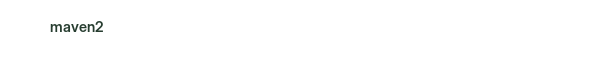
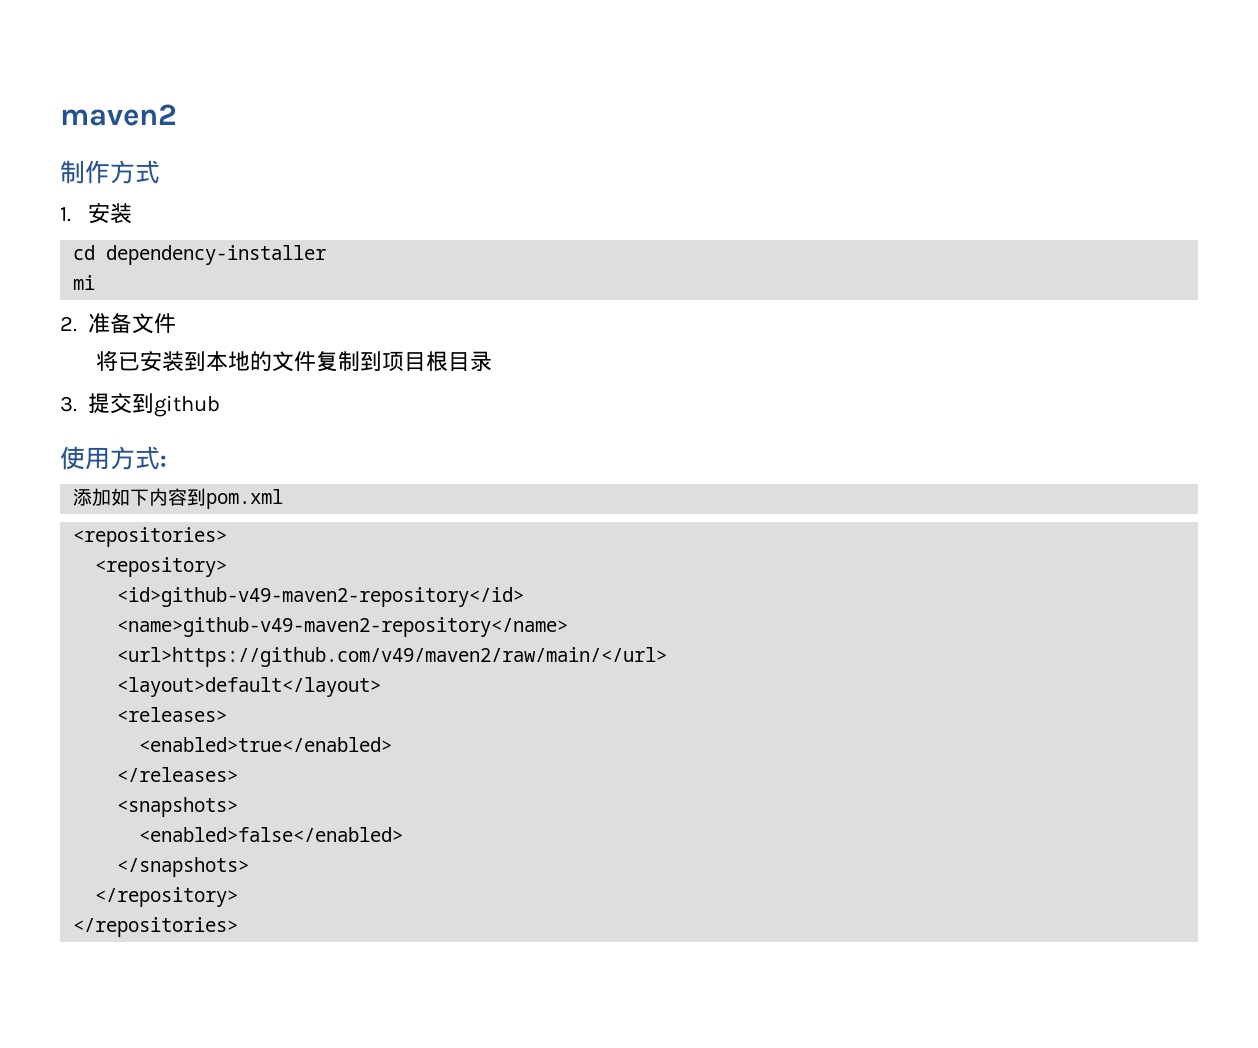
+ 制作方式
+ 1.安装
+ cd dependency-installer
+ mi
+ 2.准备文件
+ 将已安装到本地的文件复制到项目根目录
+ 3.提交到github
+ 使用方式:
+ 添加如下内容到pom.xml
+ <repositories>
+ <repository>
+ <id>github-v49-maven2-repository</id>
+ <name>github-v49-maven2-repository</name>
+ <url>https://github.com/v49/maven2/raw/main/</url>
+ <layout>default</layout>
+ <releases>
+ <enabled>true</enabled>
+ </releases>
+ <snapshots>
+ <enabled>false</enabled>
+ </snapshots>
+ </repository>
+ </repositories>

